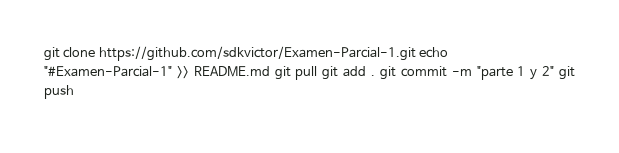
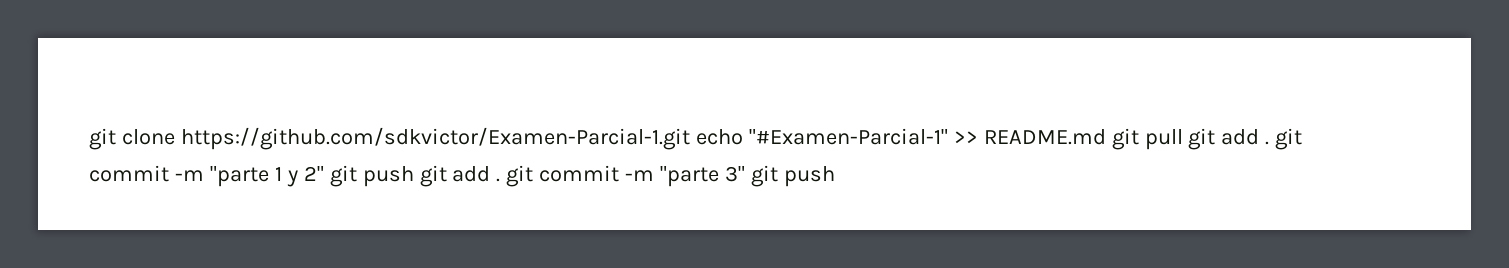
- git clone https://github.com/sdkvictor/Examen-Parcial-1.git echo "#Examen-Parcial-1" >> README.md git pull git add . git commit -m "parte 1 y 2" git push
+ git clone https://github.com/sdkvictor/Examen-Parcial-1.git echo "#Examen-Parcial-1" >> README.md git pull git add . git commit -m "parte 1 y 2" git push git add . git commit -m "parte 3" git push

